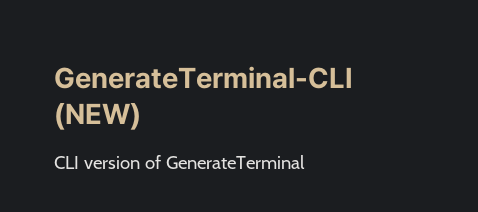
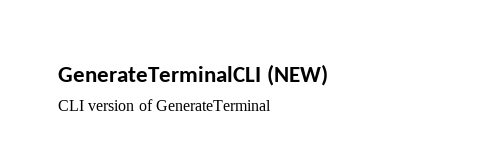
- GenerateTerminal-CLI (NEW)
+ GenerateTerminalCLI (NEW)

